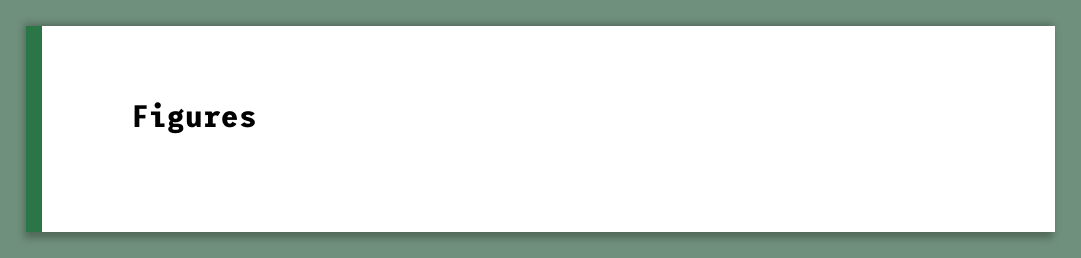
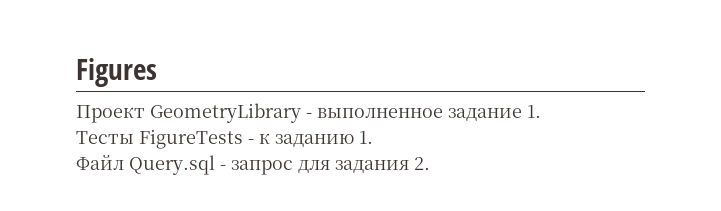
+ Проект GeometryLibrary - выполненное задание 1.
+ Тесты FigureTests - к заданию 1.
+ Файл Query.sql - запрос для задания 2.

